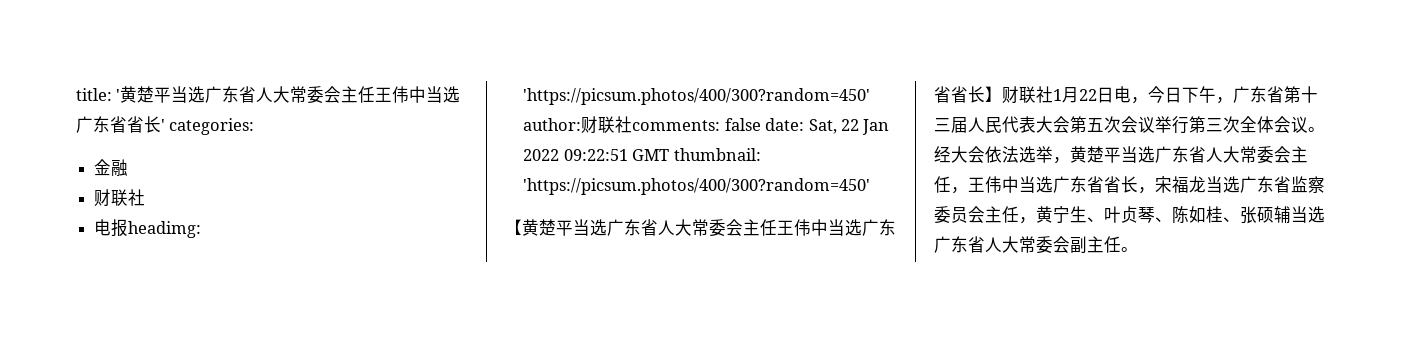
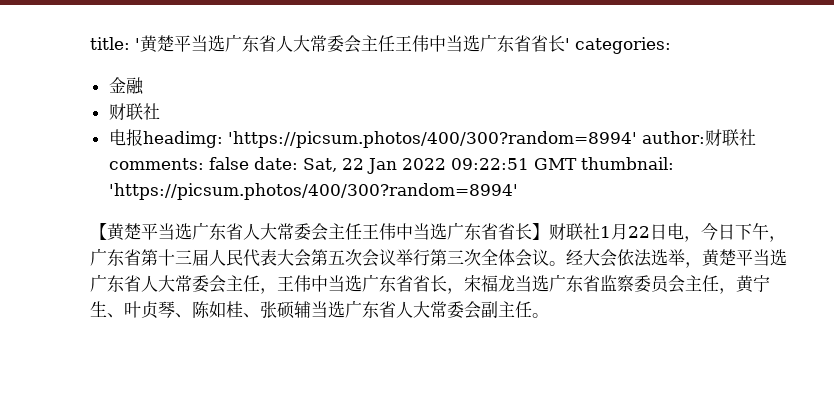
- 电报headimg: 'https://picsum.photos/400/300?random=450' author:财联社comments: false date: Sat, 22 Jan 2022 09:22:51 GMT thumbnail: 'https://picsum.photos/400/300?random=450'
+ 电报headimg: 'https://picsum.photos/400/300?random=8994' author:财联社comments: false date: Sat, 22 Jan 2022 09:22:51 GMT thumbnail: 'https://picsum.photos/400/300?random=8994'

